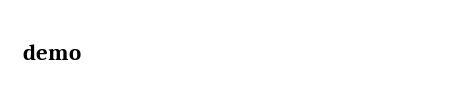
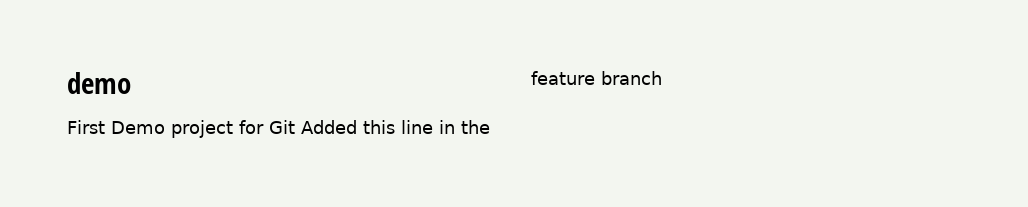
+ First Demo project for Git Added this line in the feature branch

